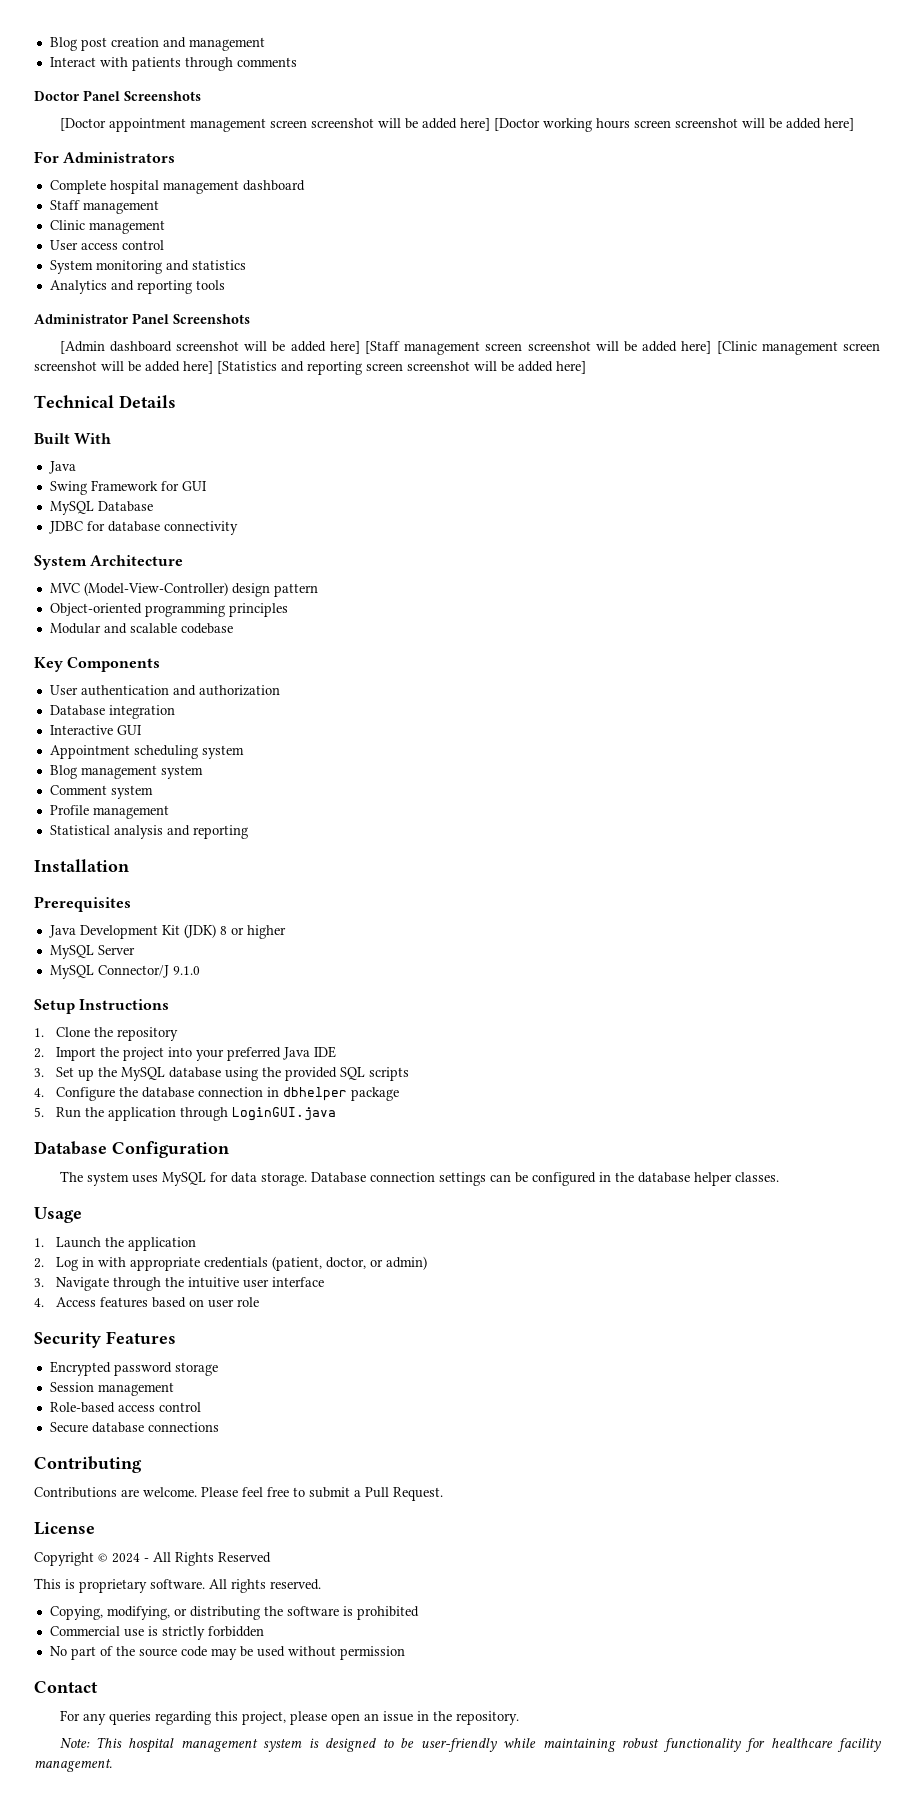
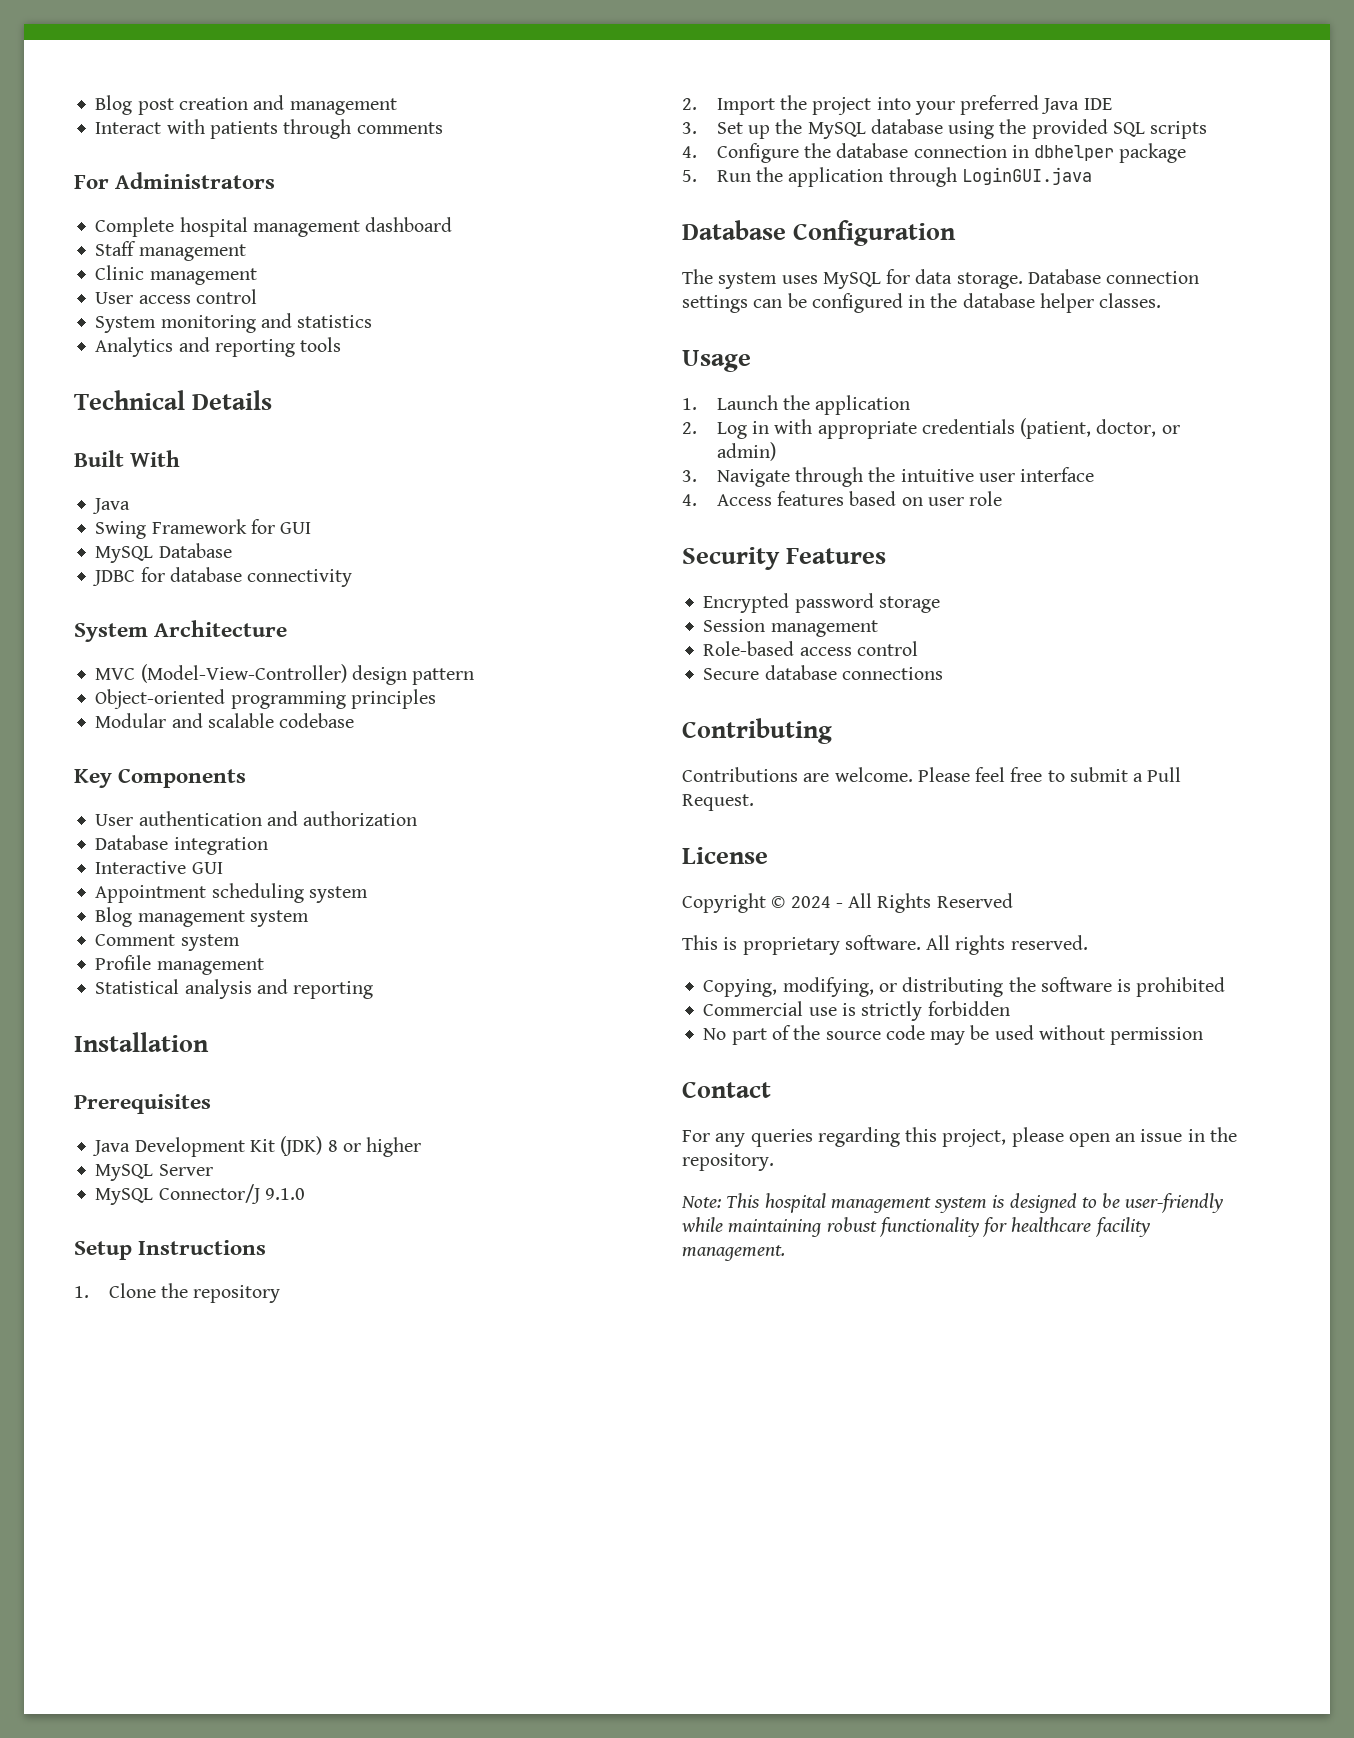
- Doctor Panel Screenshots
- [Doctor appointment management screen screenshot will be added here] [Doctor working hours screen screenshot will be added here]
- Administrator Panel Screenshots
- [Admin dashboard screenshot will be added here] [Staff management screen screenshot will be added here] [Clinic management screen screenshot will be added here] [Statistics and reporting screen screenshot will be added here]

